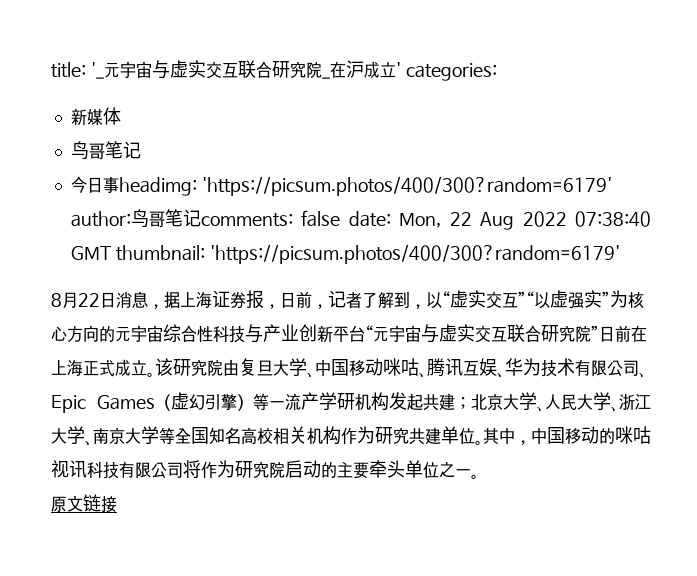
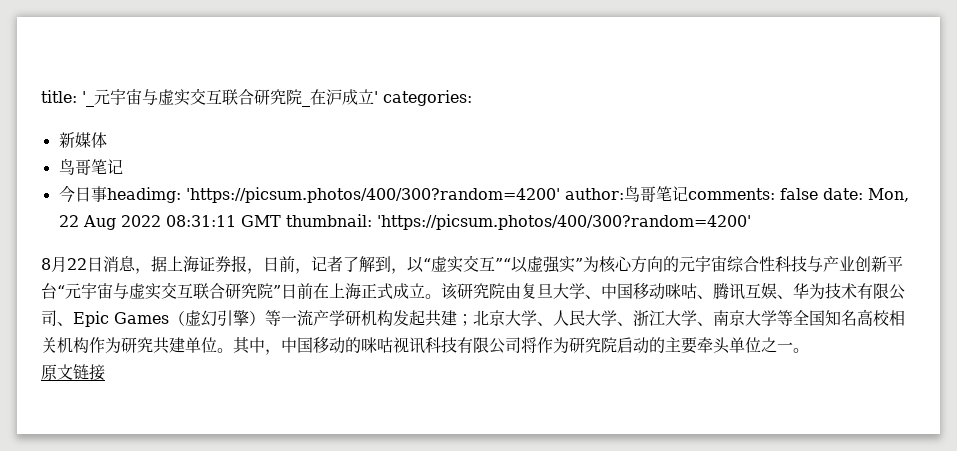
- 今日事headimg: 'https://picsum.photos/400/300?random=6179' author:鸟哥笔记comments: false date: Mon, 22 Aug 2022 07:38:40 GMT thumbnail: 'https://picsum.photos/400/300?random=6179'
+ 今日事headimg: 'https://picsum.photos/400/300?random=4200' author:鸟哥笔记comments: false date: Mon, 22 Aug 2022 08:31:11 GMT thumbnail: 'https://picsum.photos/400/300?random=4200'

